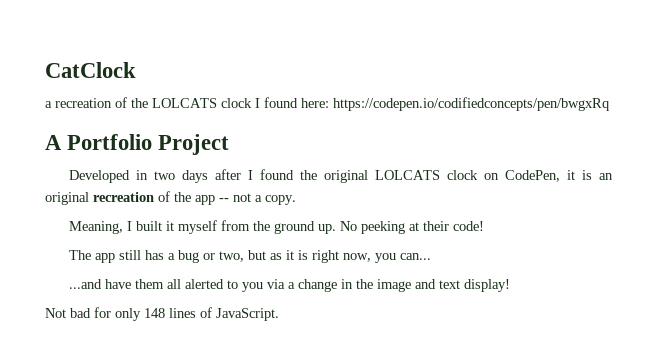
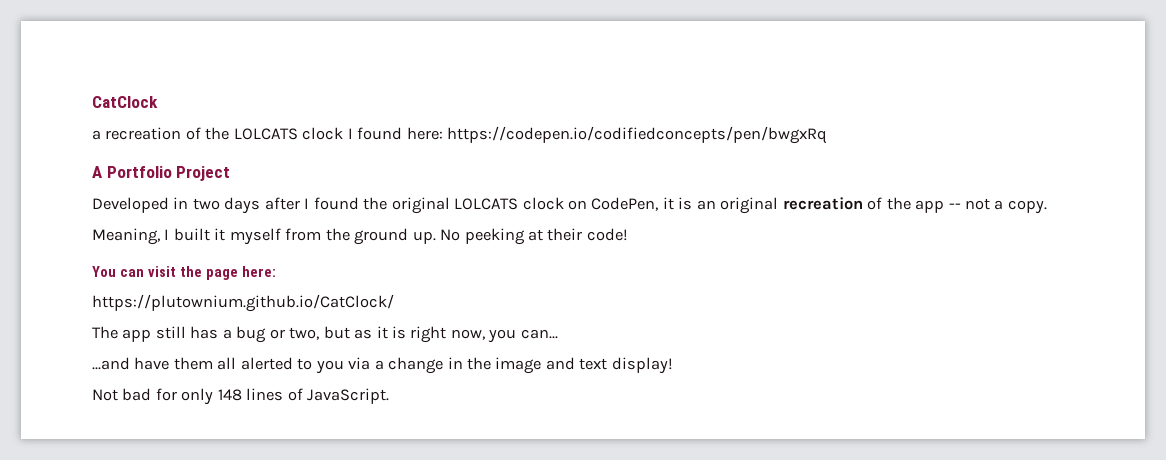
+ You can visit the page here:
+ https://plutownium.github.io/CatClock/

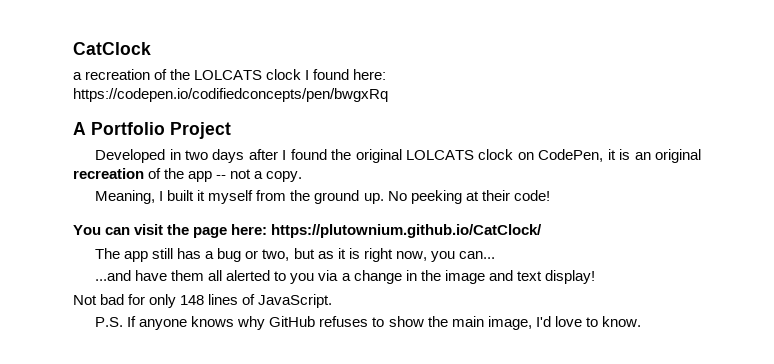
- You can visit the page here:
- https://plutownium.github.io/CatClock/
+ You can visit the page here: https://plutownium.github.io/CatClock/
+ P.S. If anyone knows why GitHub refuses to show the main image, I'd love to know.

